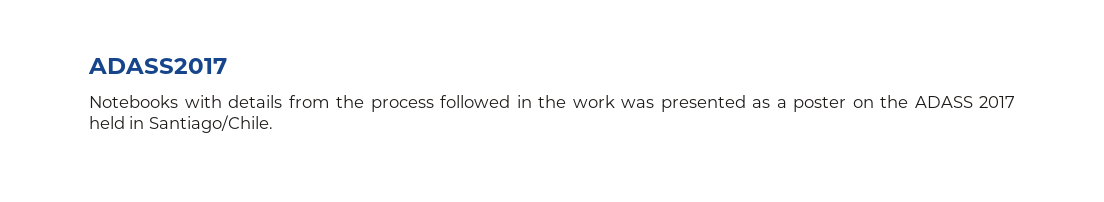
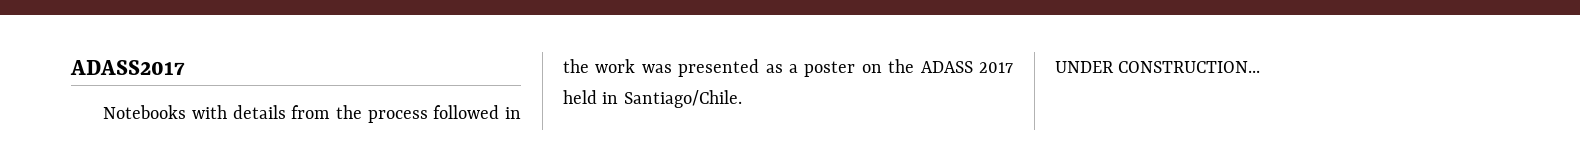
+ UNDER CONSTRUCTION...

